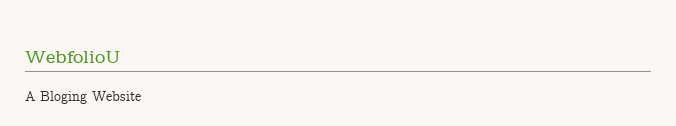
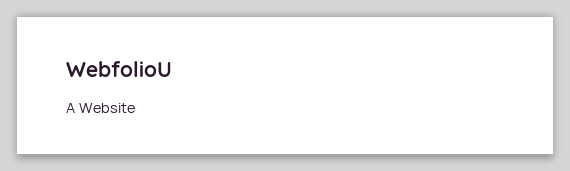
- A Bloging Website
+ A Website

